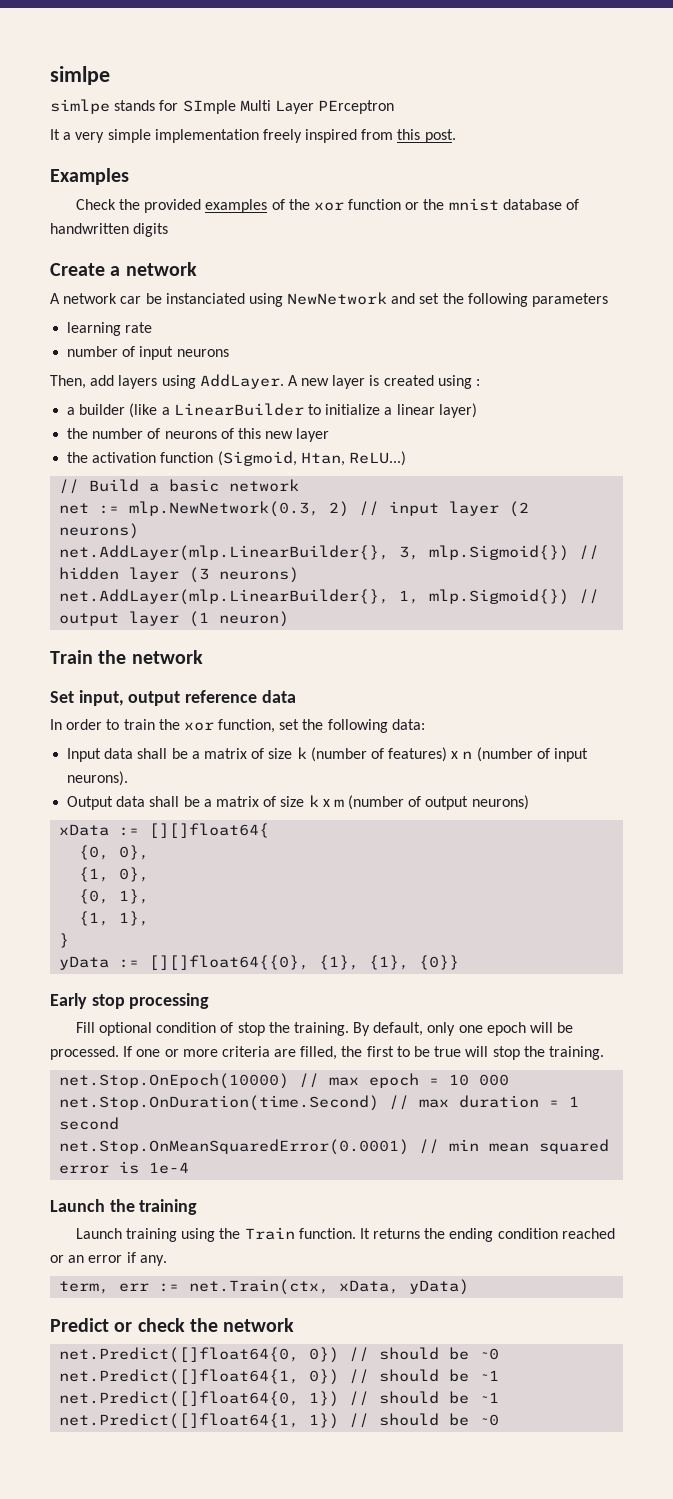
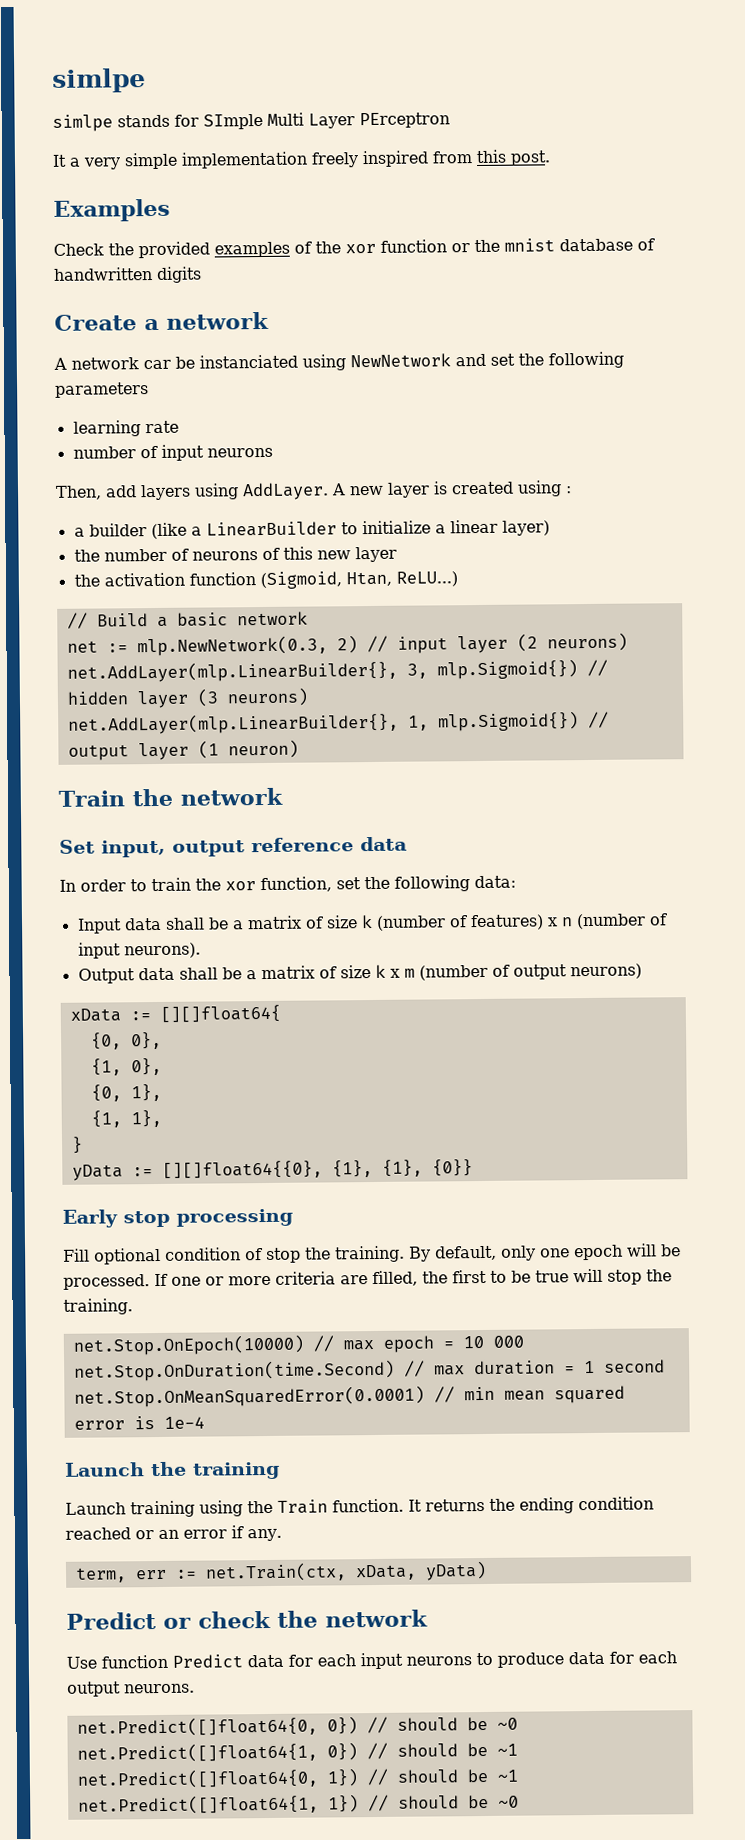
+ Use function Predict data for each input neurons to produce data for each output neurons.

